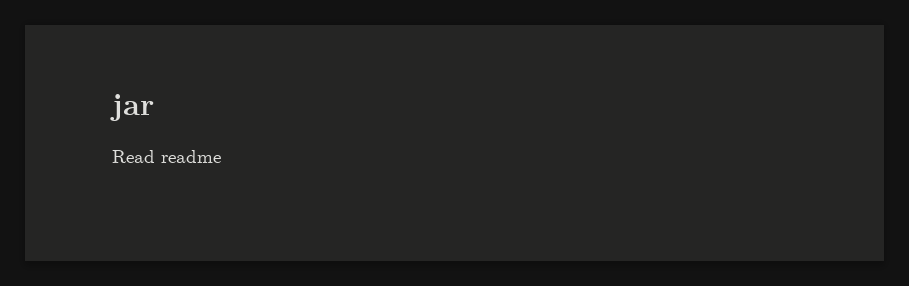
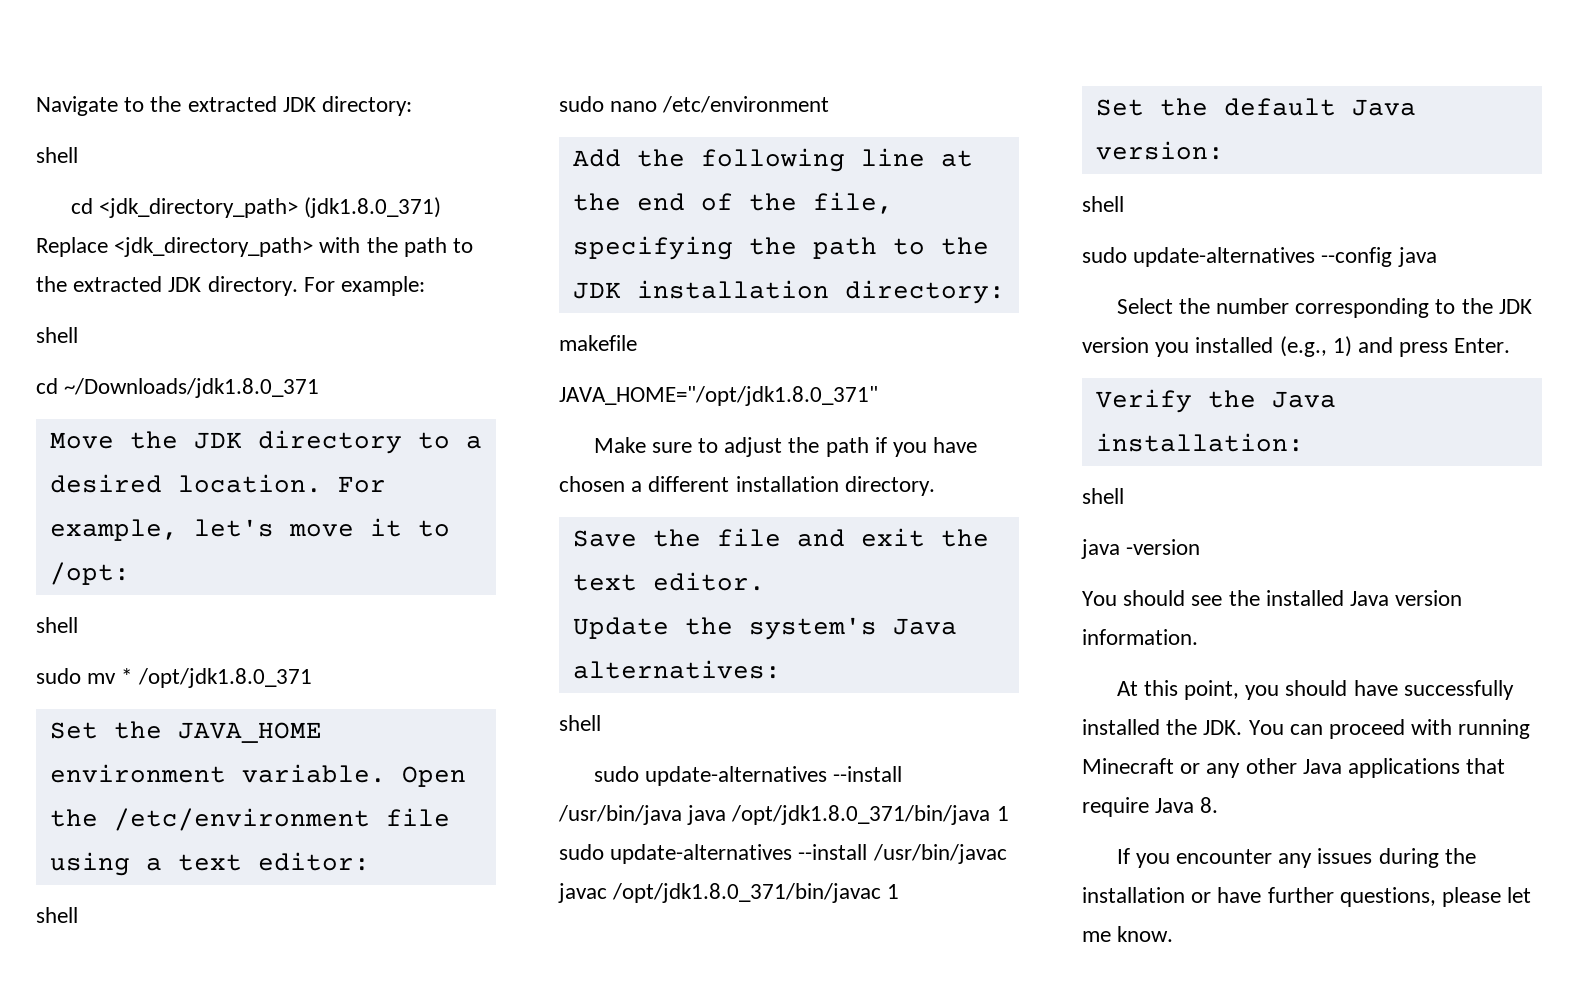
- jar
- Read readme
+ Navigate to the extracted JDK directory:
+ shell
+ cd <jdk_directory_path> (jdk1.8.0_371) Replace <jdk_directory_path> with the path to the extracted JDK directory. For example:
+ shell
+ cd ~/Downloads/jdk1.8.0_371
+ Move the JDK directory to a desired location. For example, let's move it to /opt:
+ shell
+ sudo mv * /opt/jdk1.8.0_371
+ Set the JAVA_HOME environment variable. Open the /etc/environment file using a text editor:
+ shell
+ sudo nano /etc/environment
+ Add the following line at the end of the file, specifying the path to the JDK installation directory:
+ makefile
+ JAVA_HOME="/opt/jdk1.8.0_371"
+ Make sure to adjust the path if you have chosen a different installation directory.
+ Save the file and exit the text editor.
+ Update the system's Java alternatives:
+ shell
+ sudo update-alternatives --install /usr/bin/java java /opt/jdk1.8.0_371/bin/java 1 sudo update-alternatives --install /usr/bin/javac javac /opt/jdk1.8.0_371/bin/javac 1
+ Set the default Java version:
+ shell
+ sudo update-alternatives --config java
+ Select the number corresponding to the JDK version you installed (e.g., 1) and press Enter.
+ Verify the Java installation:
+ shell
+ java -version
+ You should see the installed Java version information.
+ At this point, you should have successfully installed the JDK. You can proceed with running Minecraft or any other Java applications that require Java 8.
+ If you encounter any issues during the installation or have further questions, please let me know.

